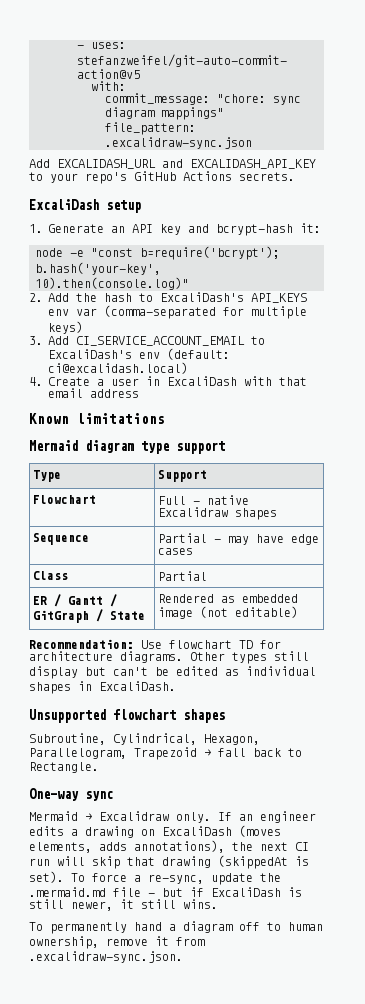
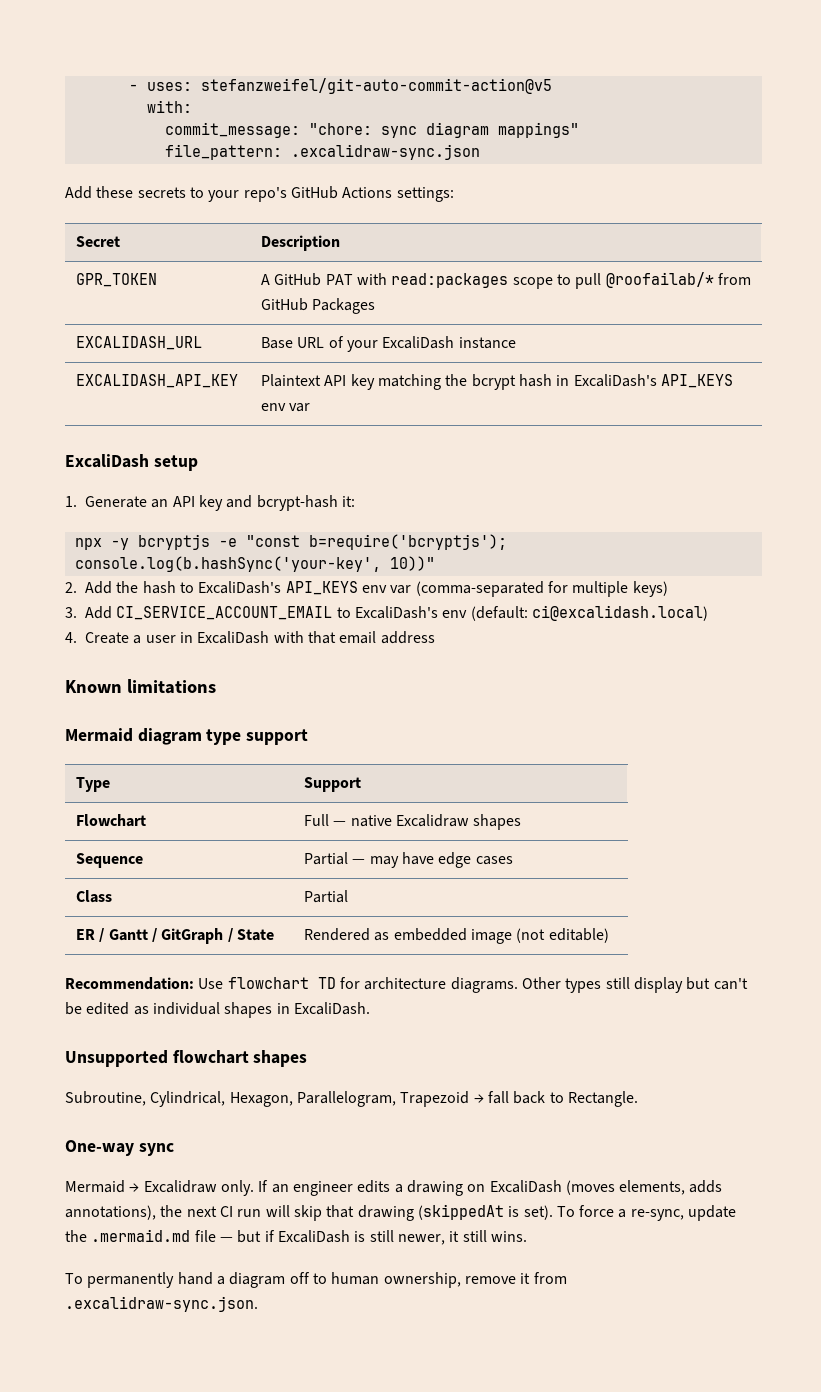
- Add EXCALIDASH_URL and EXCALIDASH_API_KEY to your repo's GitHub Actions secrets.
+ Add these secrets to your repo's GitHub Actions settings:
+ Secret | Description
+ GPR_TOKEN | A GitHub PAT with read:packages scope to pull @roofailab/* from GitHub Packages
+ EXCALIDASH_URL | Base URL of your ExcaliDash instance
+ EXCALIDASH_API_KEY | Plaintext API key matching the bcrypt hash in ExcaliDash's API_KEYS env var
- node -e "const b=require('bcrypt'); b.hash('your-key', 10).then(console.log)"
+ npx -y bcryptjs -e "const b=require('bcryptjs'); console.log(b.hashSync('your-key', 10))"

